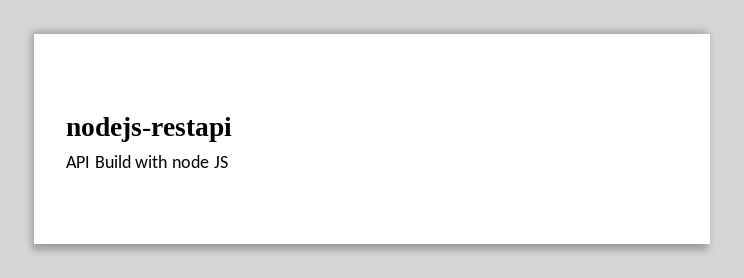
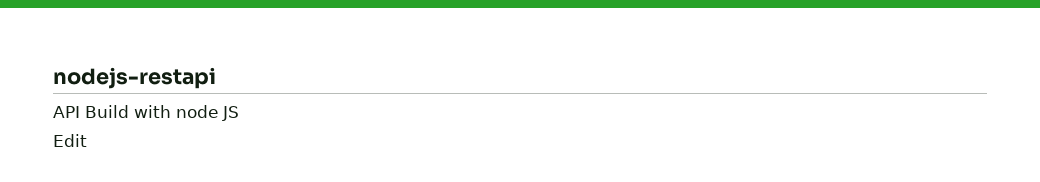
+ Edit

